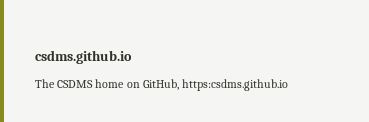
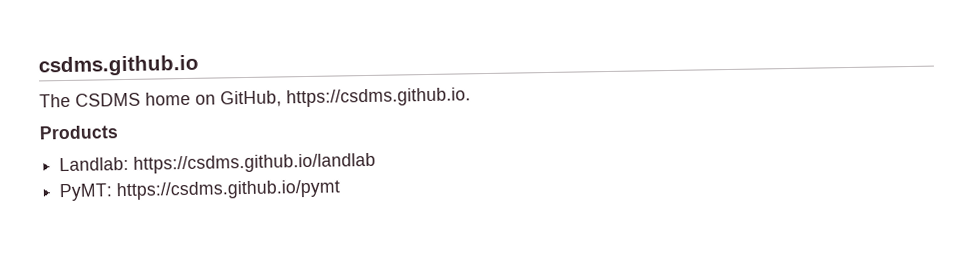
- The CSDMS home on GitHub, https:csdms.github.io
+ The CSDMS home on GitHub, https://csdms.github.io.
+ Products
+ Landlab: https://csdms.github.io/landlab
+ PyMT: https://csdms.github.io/pymt

